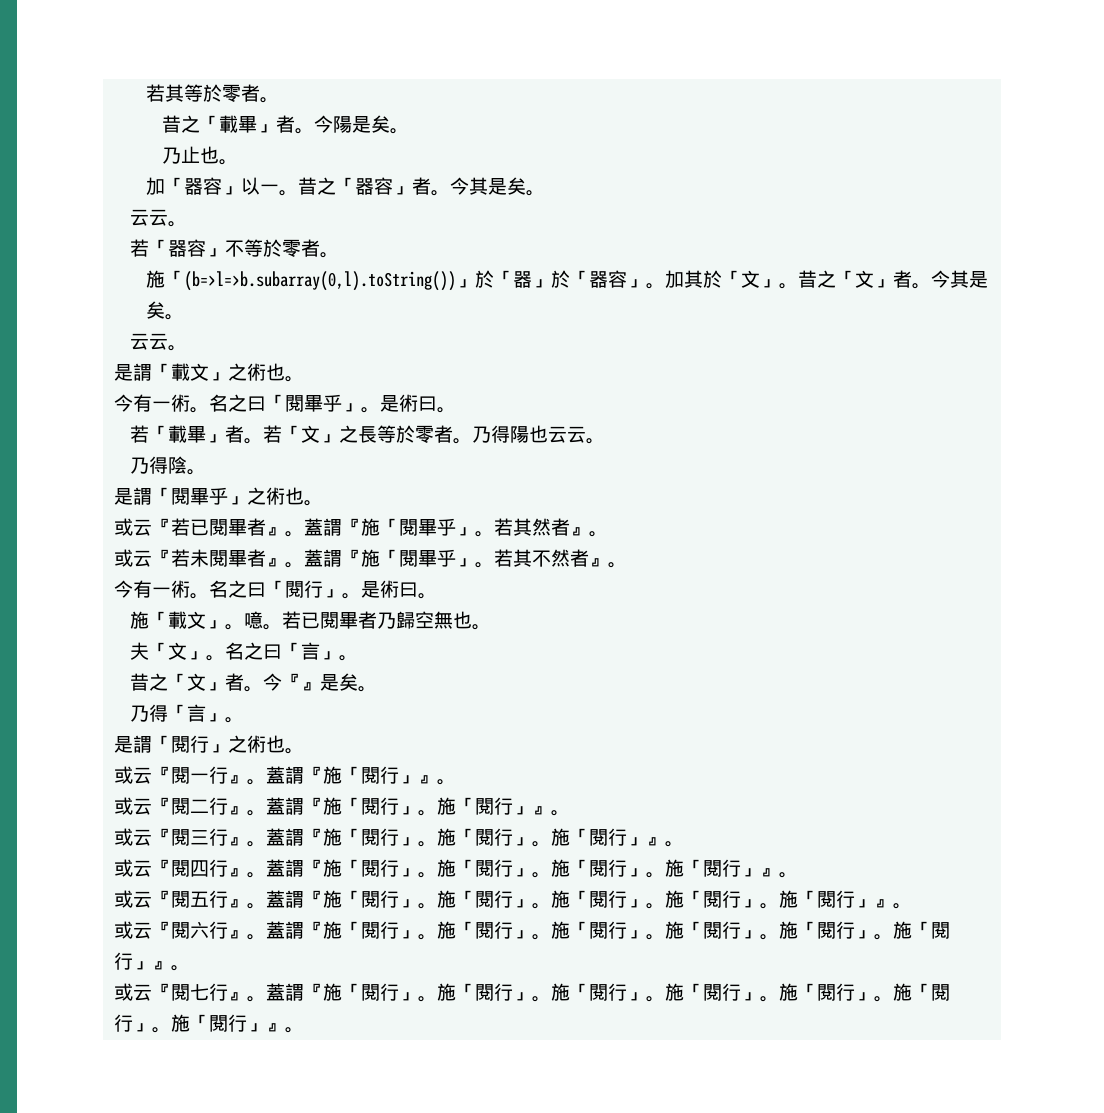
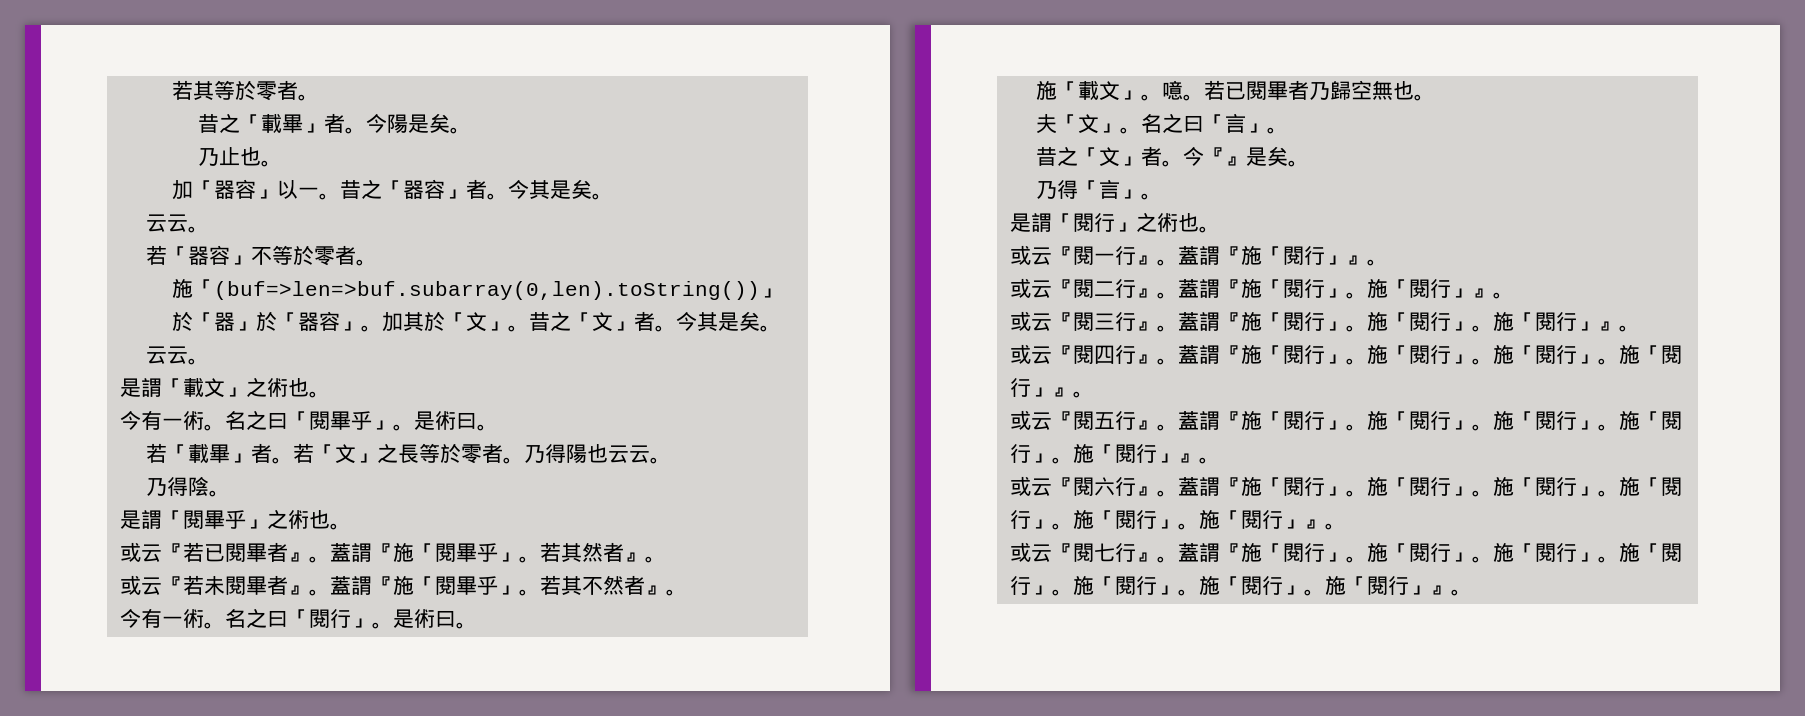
- 施「(b=>l=>b.subarray(0,l).toString())」於「器」於「器容」。
+ 施「(buf=>len=>buf.subarray(0,len).toString())」於「器」於「器容」。

